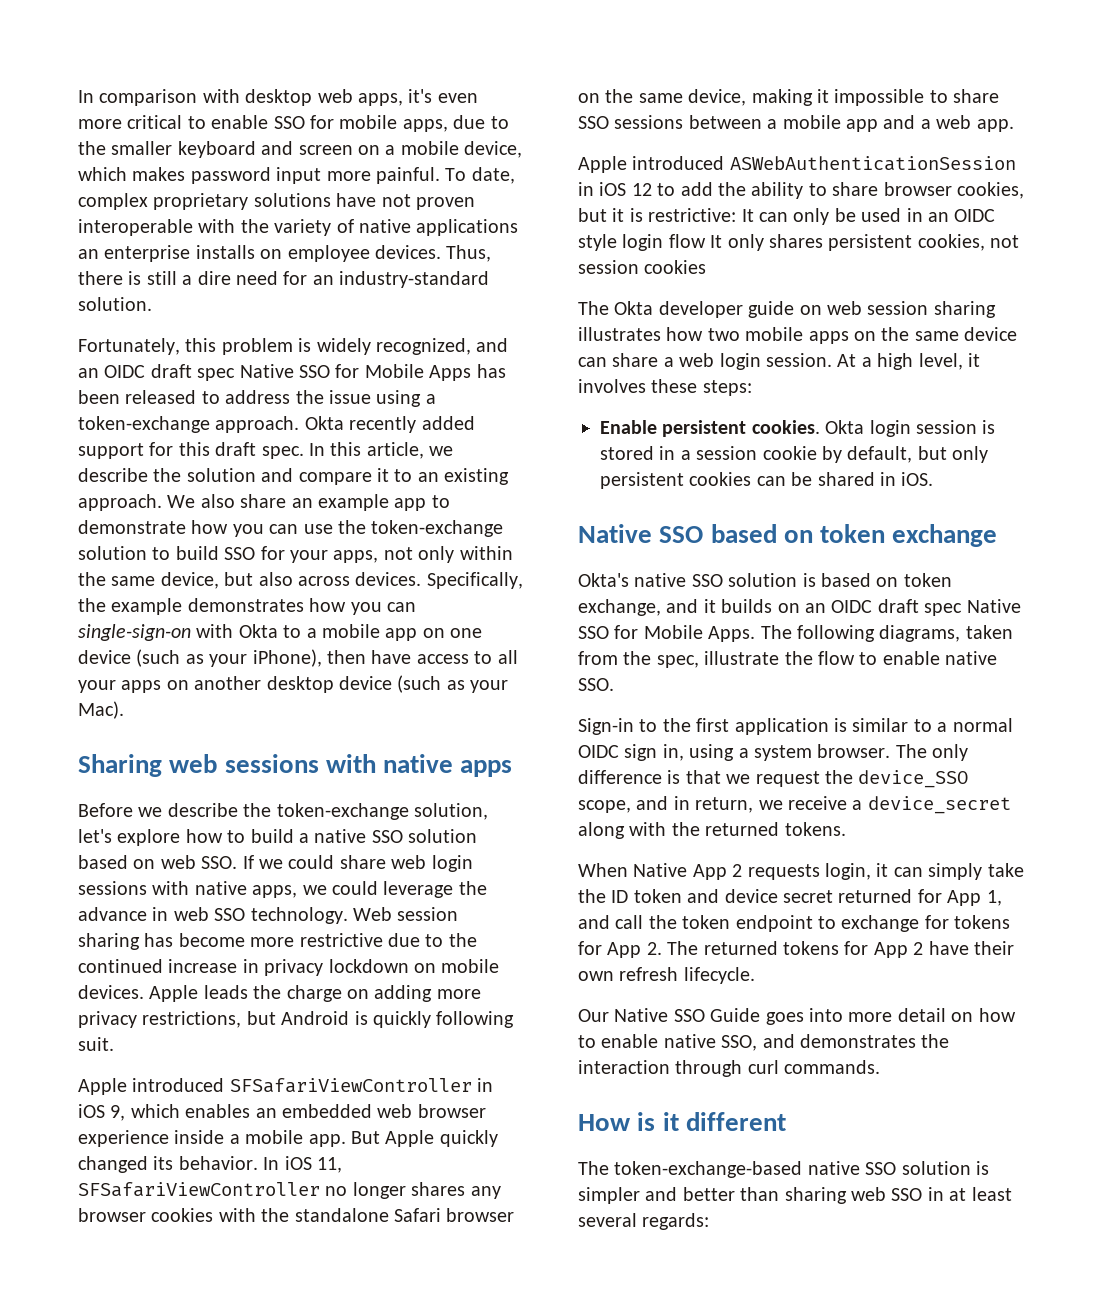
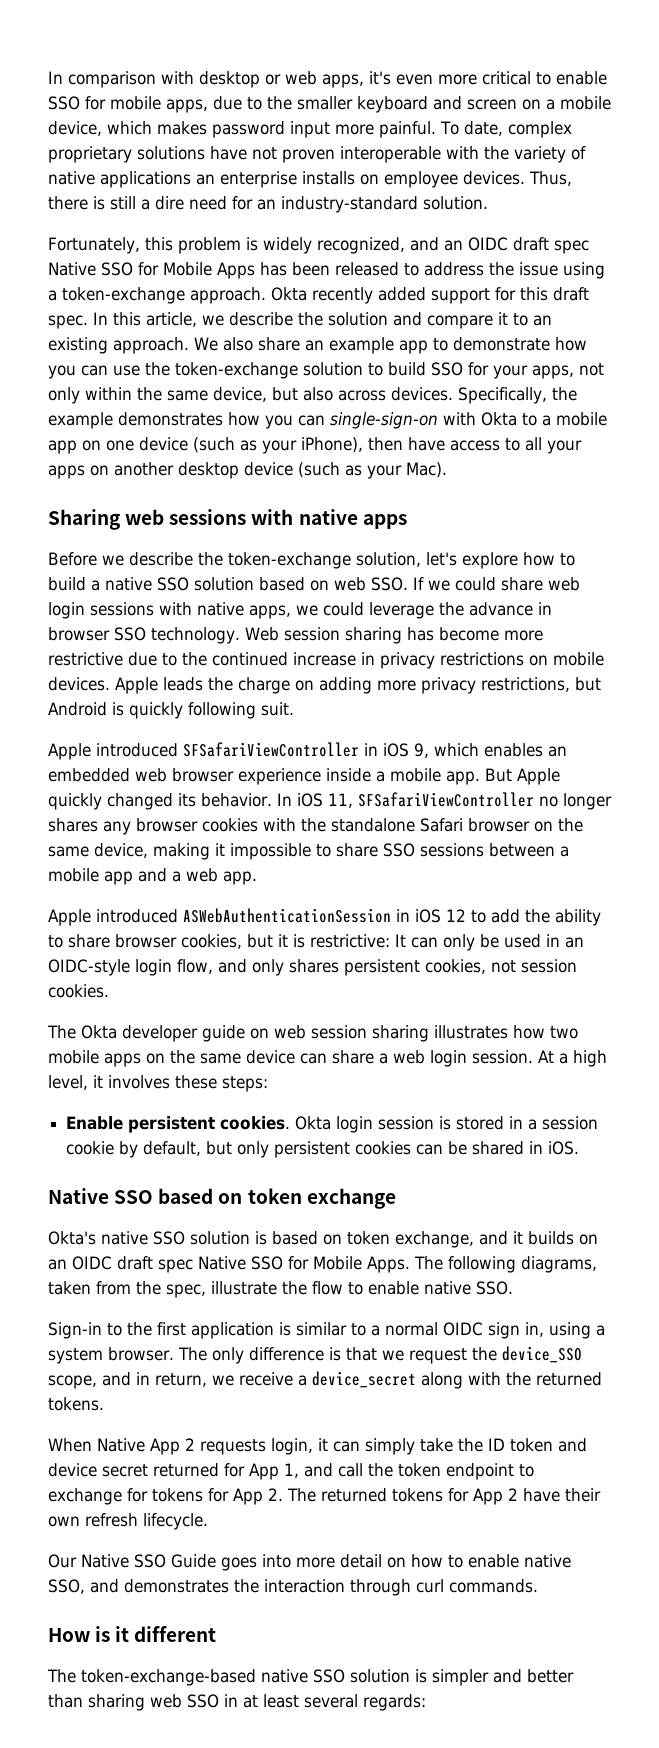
- In comparison with desktop web apps, it's even more critical to enable SSO for mobile apps, due to the smaller keyboard and screen on a mobile device, which makes password input more painful.
+ In comparison with desktop or web apps, it's even more critical to enable SSO for mobile apps, due to the smaller keyboard and screen on a mobile device, which makes password input more painful.
- Before we describe the token-exchange solution, let's explore how to build a native SSO solution based on web SSO. If we could share web login sessions with native apps, we could leverage the advance in web SSO technology.
+ Before we describe the token-exchange solution, let's explore how to build a native SSO solution based on web SSO. If we could share web login sessions with native apps, we could leverage the advance in browser SSO technology.
- Web session sharing has become more restrictive due to the continued increase in privacy lockdown on mobile devices.
+ Web session sharing has become more restrictive due to the continued increase in privacy restrictions on mobile devices.
- Apple introduced ASWebAuthenticationSession in iOS 12 to add the ability to share browser cookies, but it is restrictive: It can only be used in an OIDC style login flow It only shares persistent cookies, not session cookies
+ Apple introduced ASWebAuthenticationSession in iOS 12 to add the ability to share browser cookies, but it is restrictive: It can only be used in an OIDC-style login flow, and only shares persistent cookies, not session cookies.

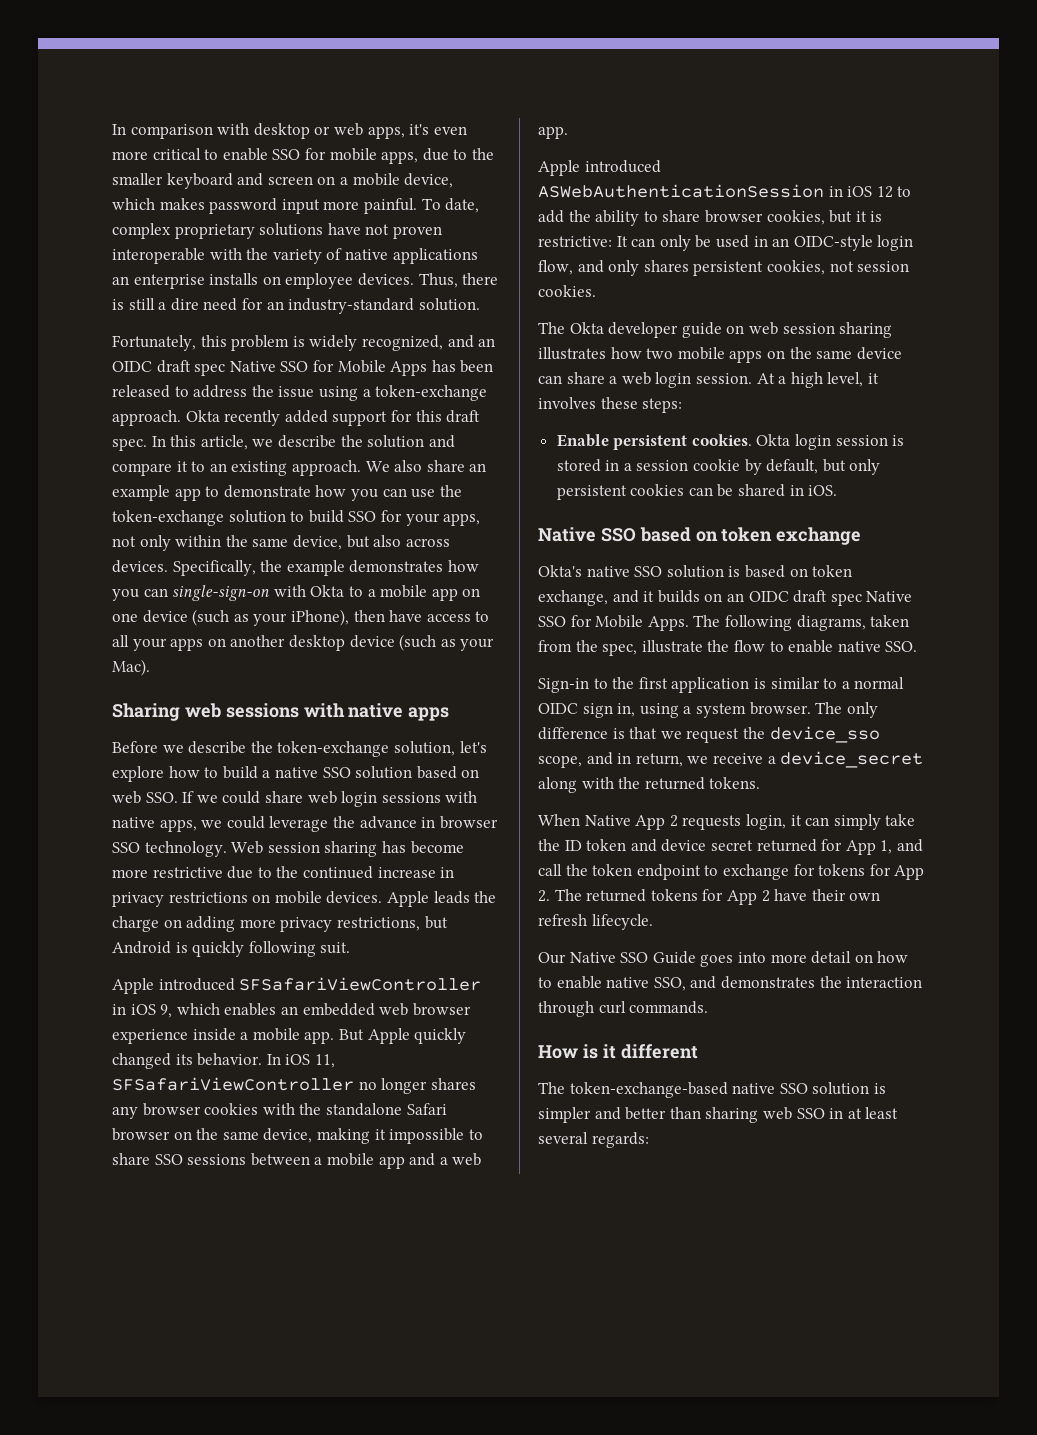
- The only difference is that we request the device_SSO scope, and in return, we receive a device_secret along with the returned tokens.
+ The only difference is that we request the device_sso scope, and in return, we receive a device_secret along with the returned tokens.

